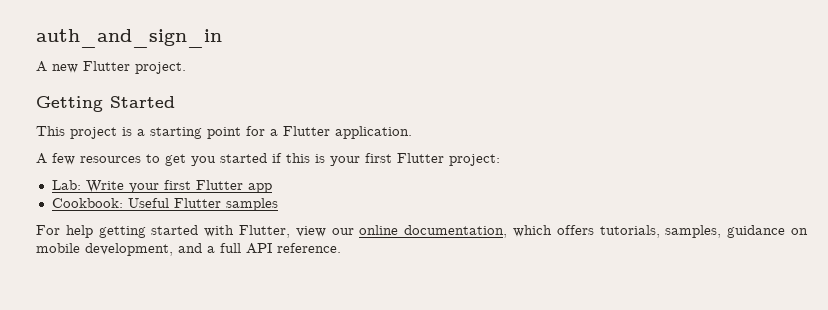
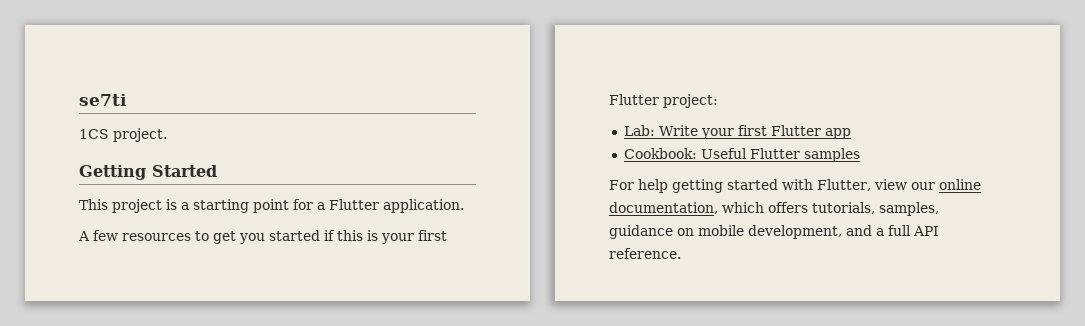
- auth_and_sign_in
- A new Flutter project.
+ se7ti
+ 1CS project.

